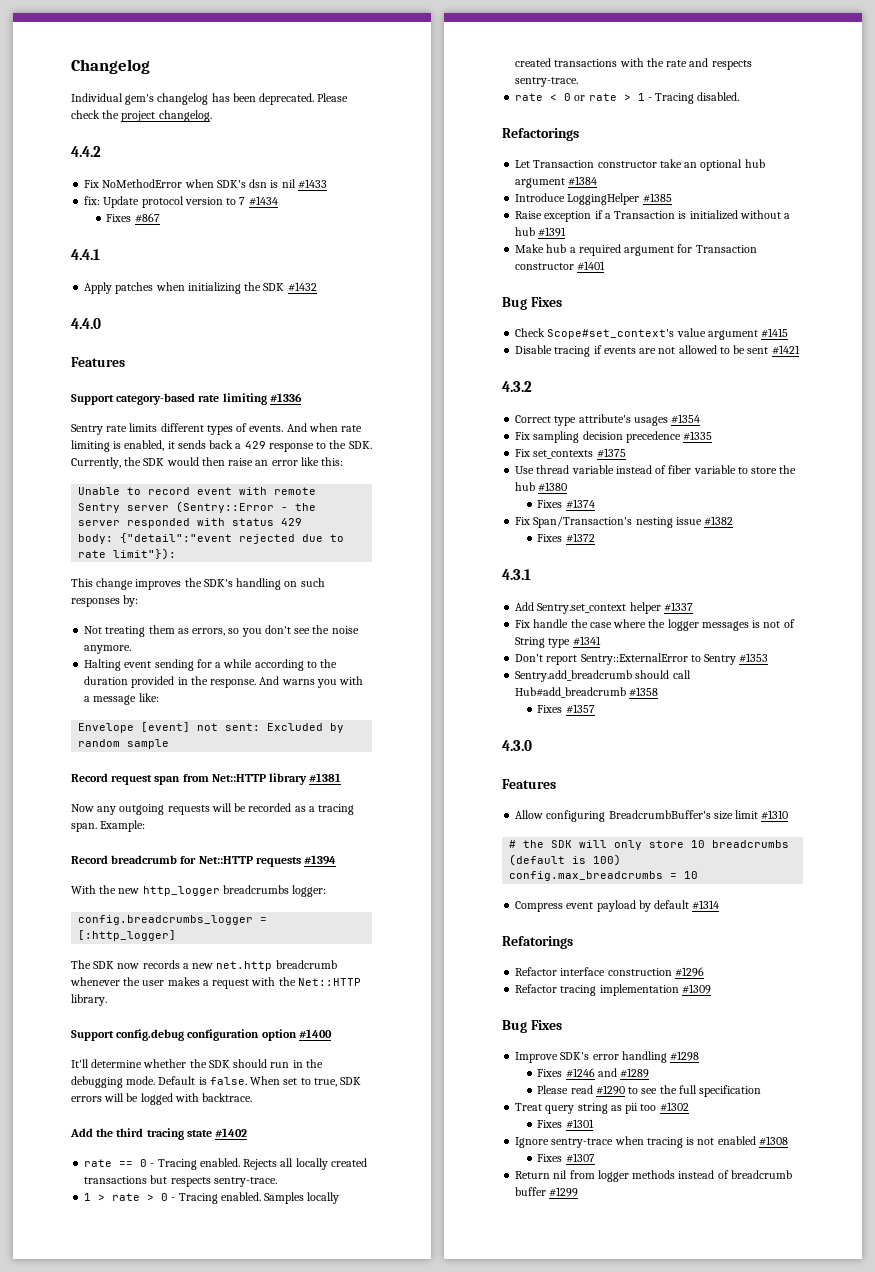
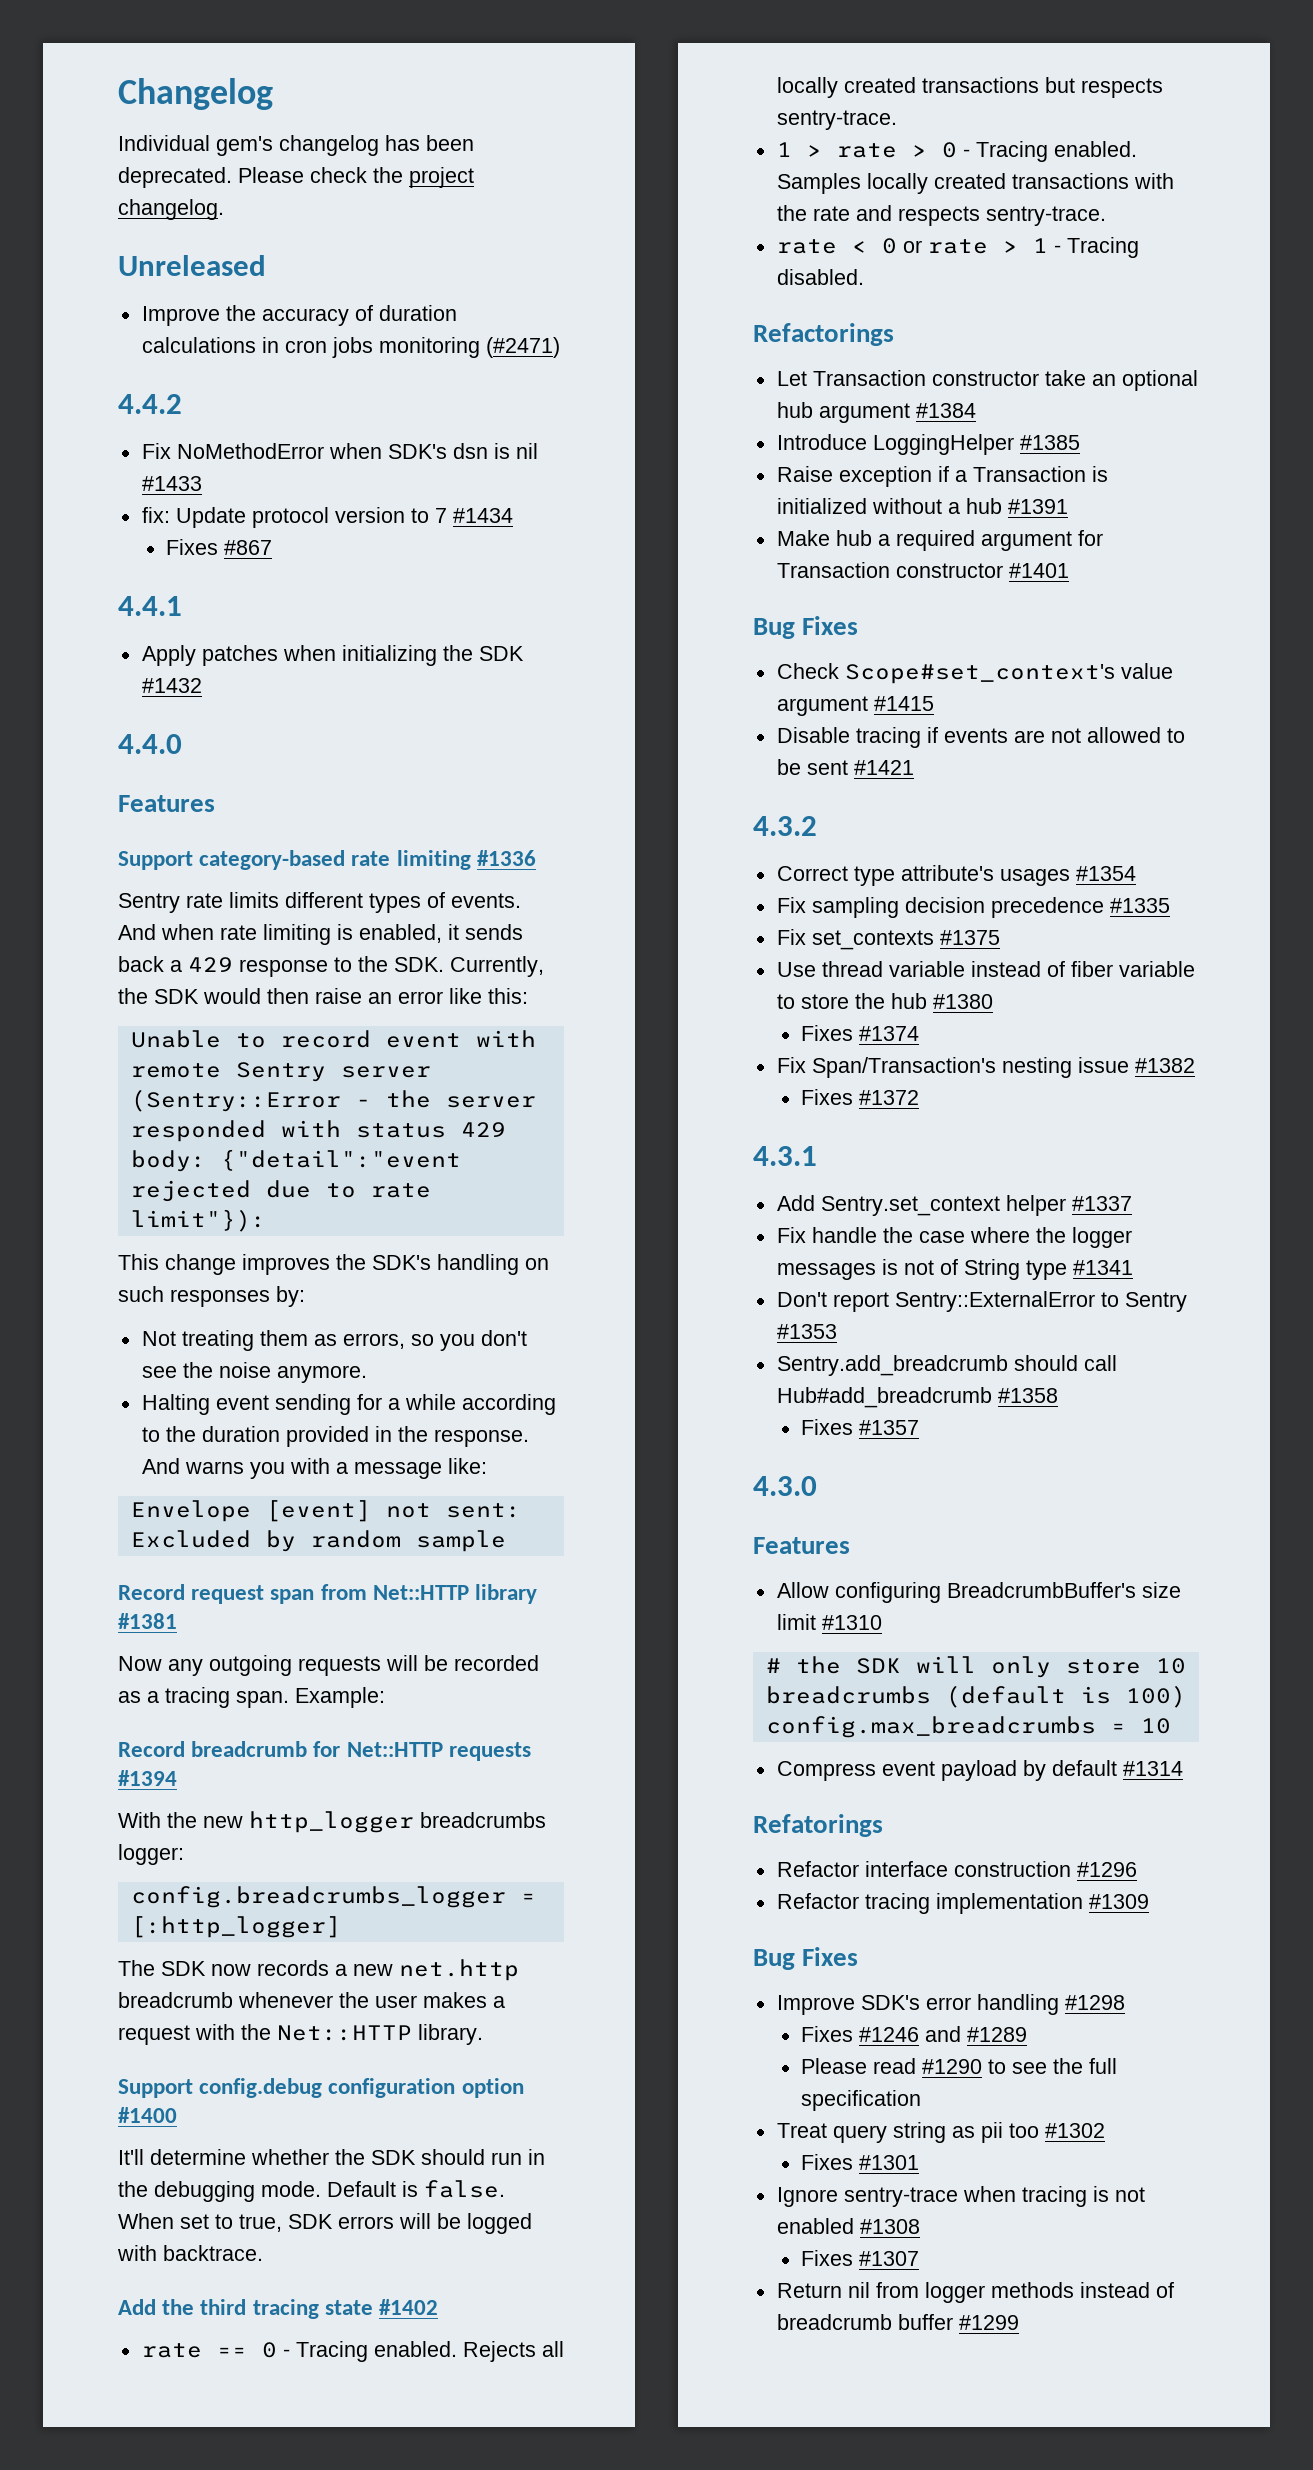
+ Unreleased
+ Improve the accuracy of duration calculations in cron jobs monitoring (#2471)

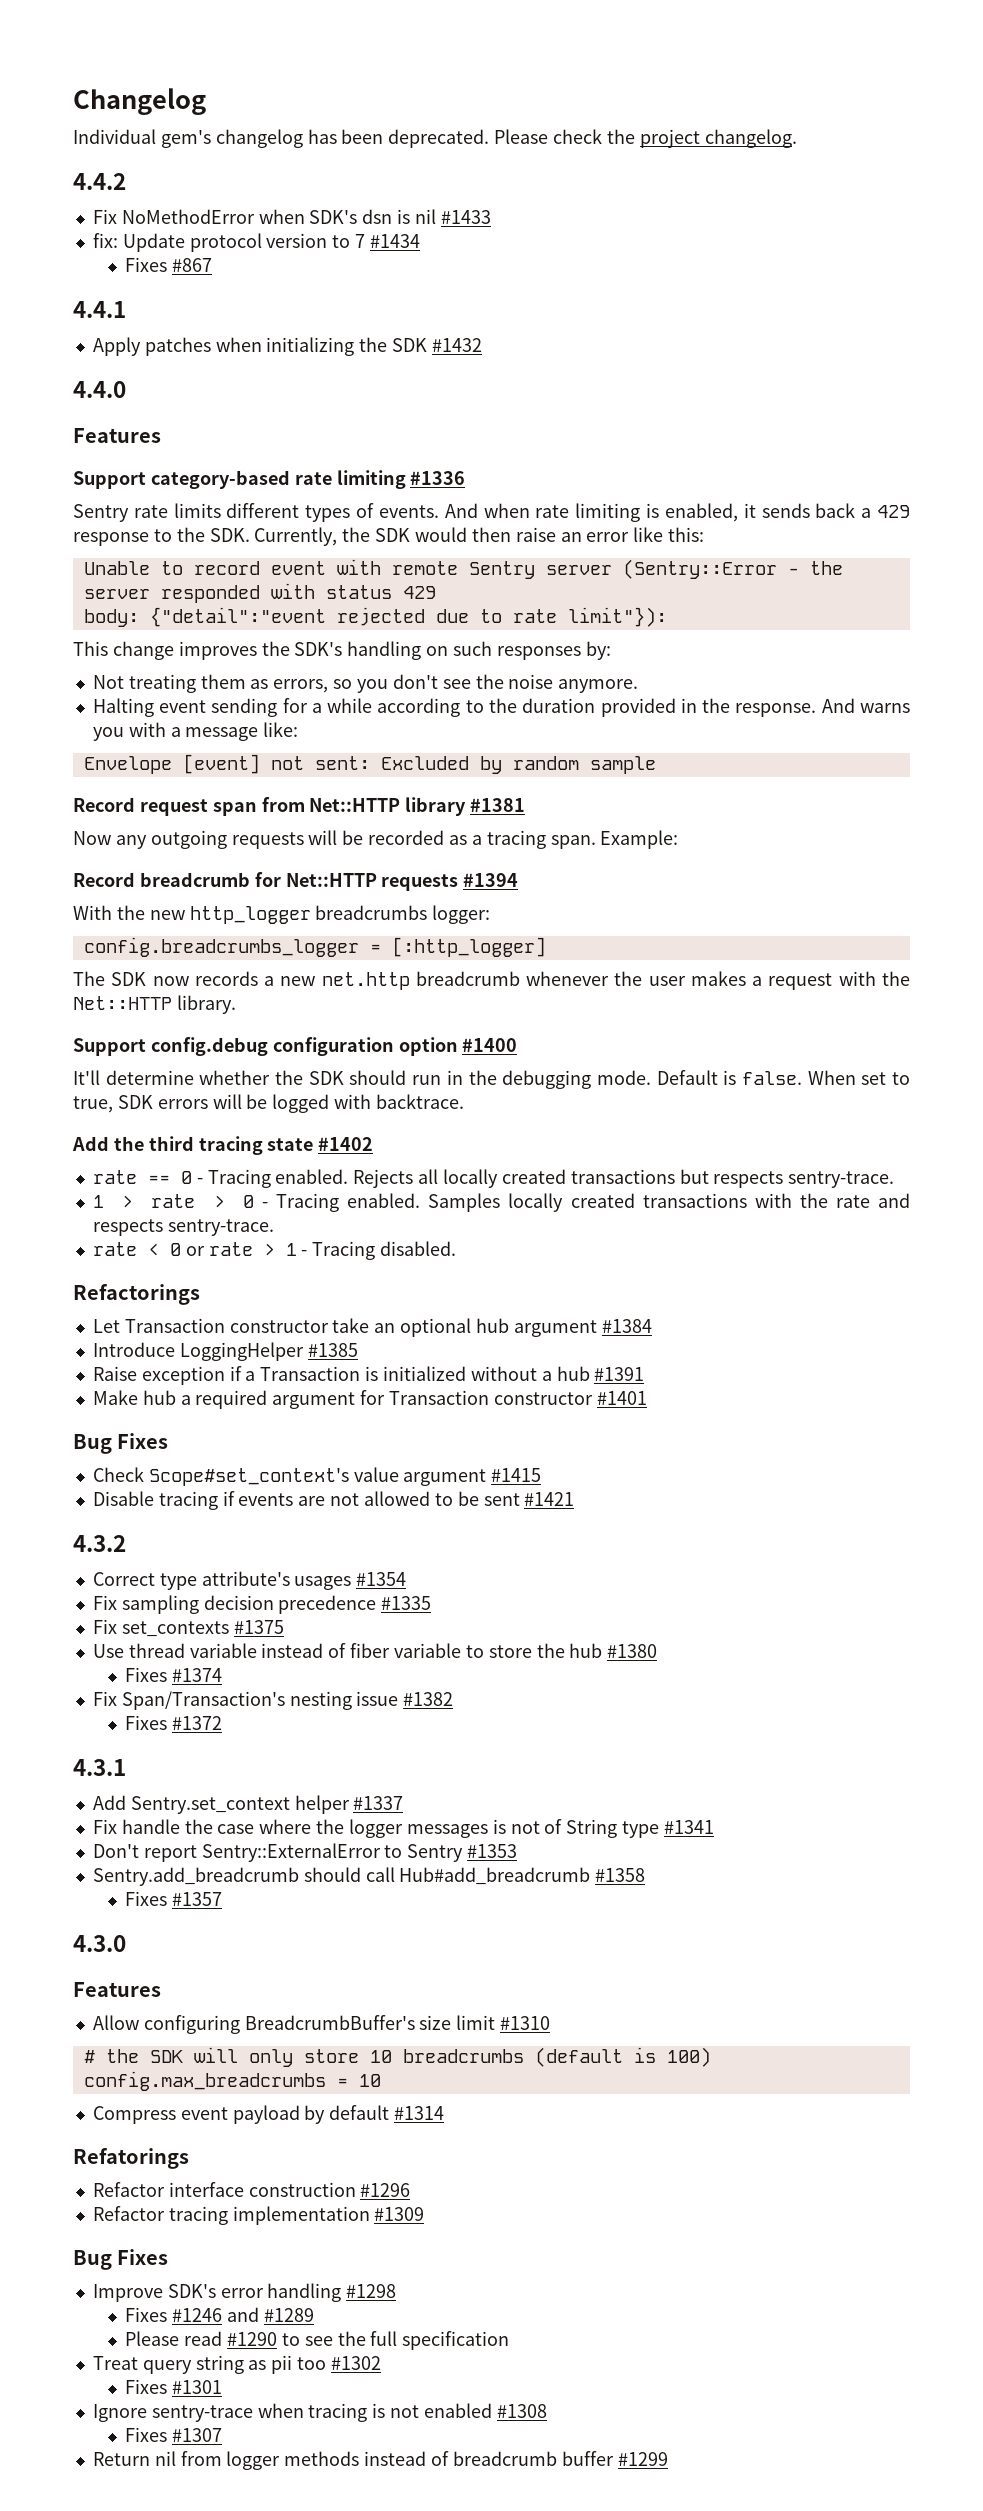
- Unreleased
- Improve the accuracy of duration calculations in cron jobs monitoring (#2471)

